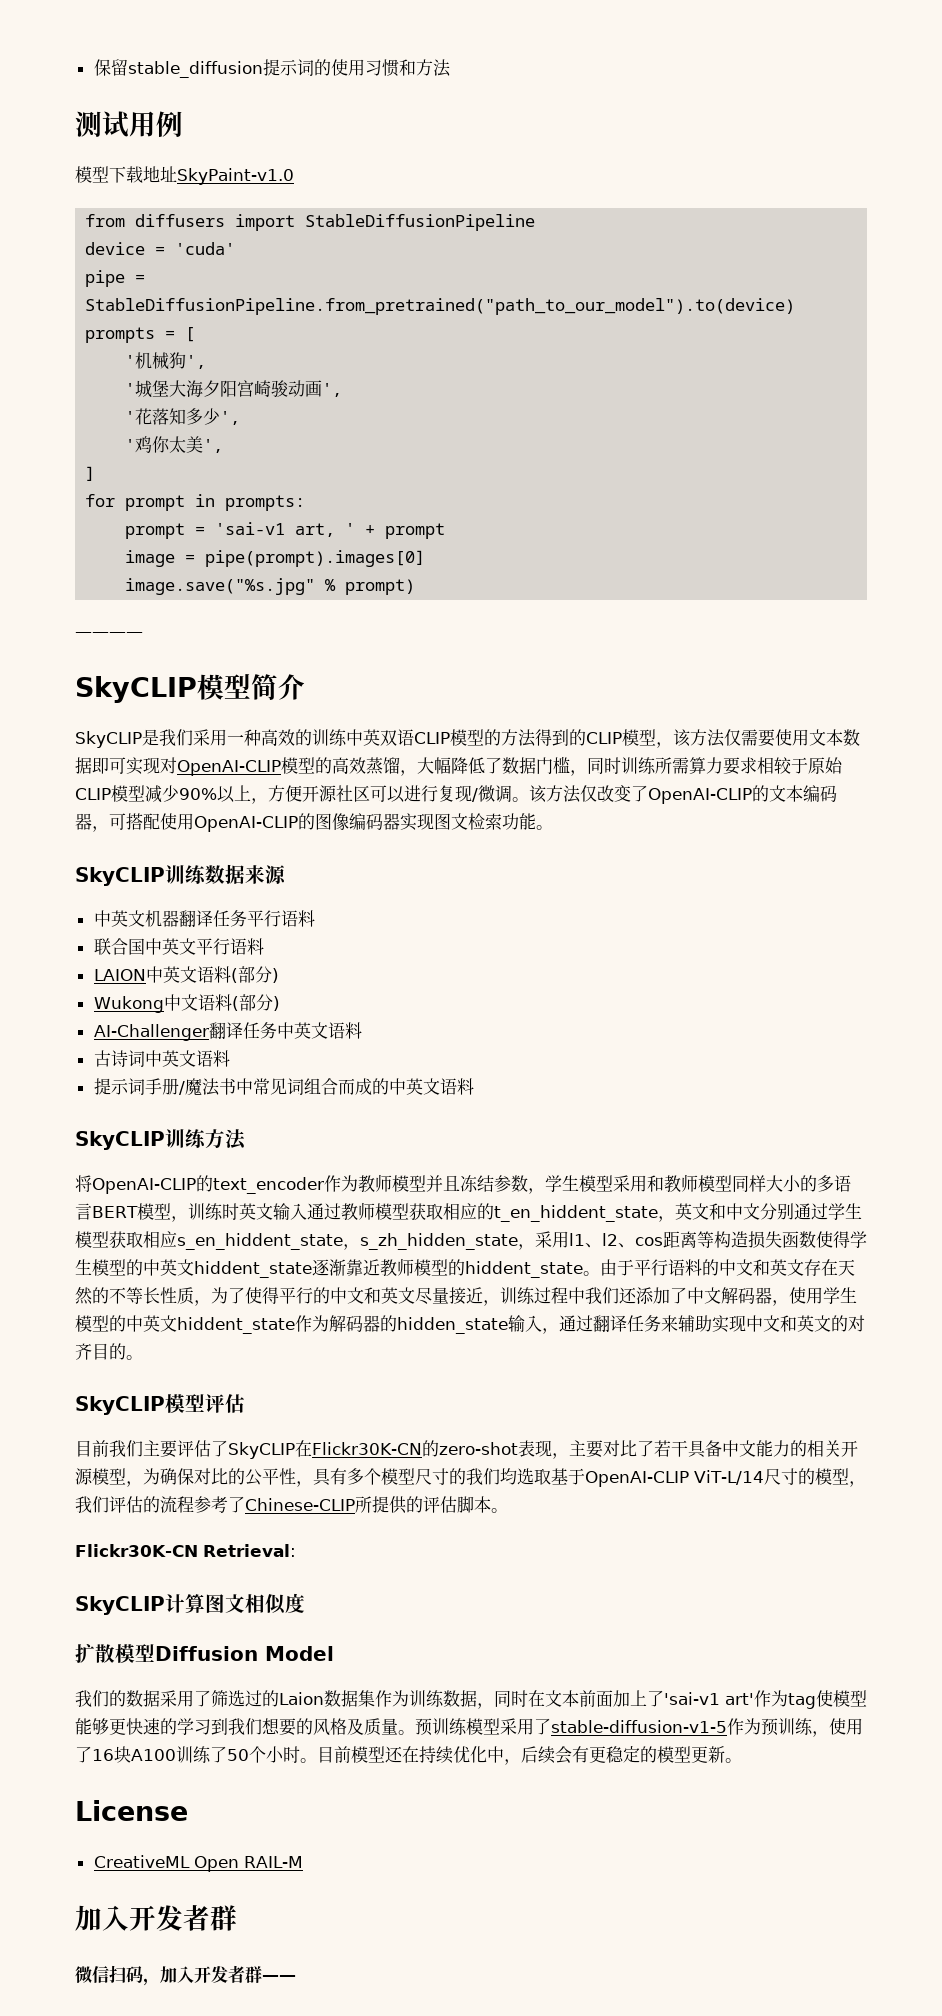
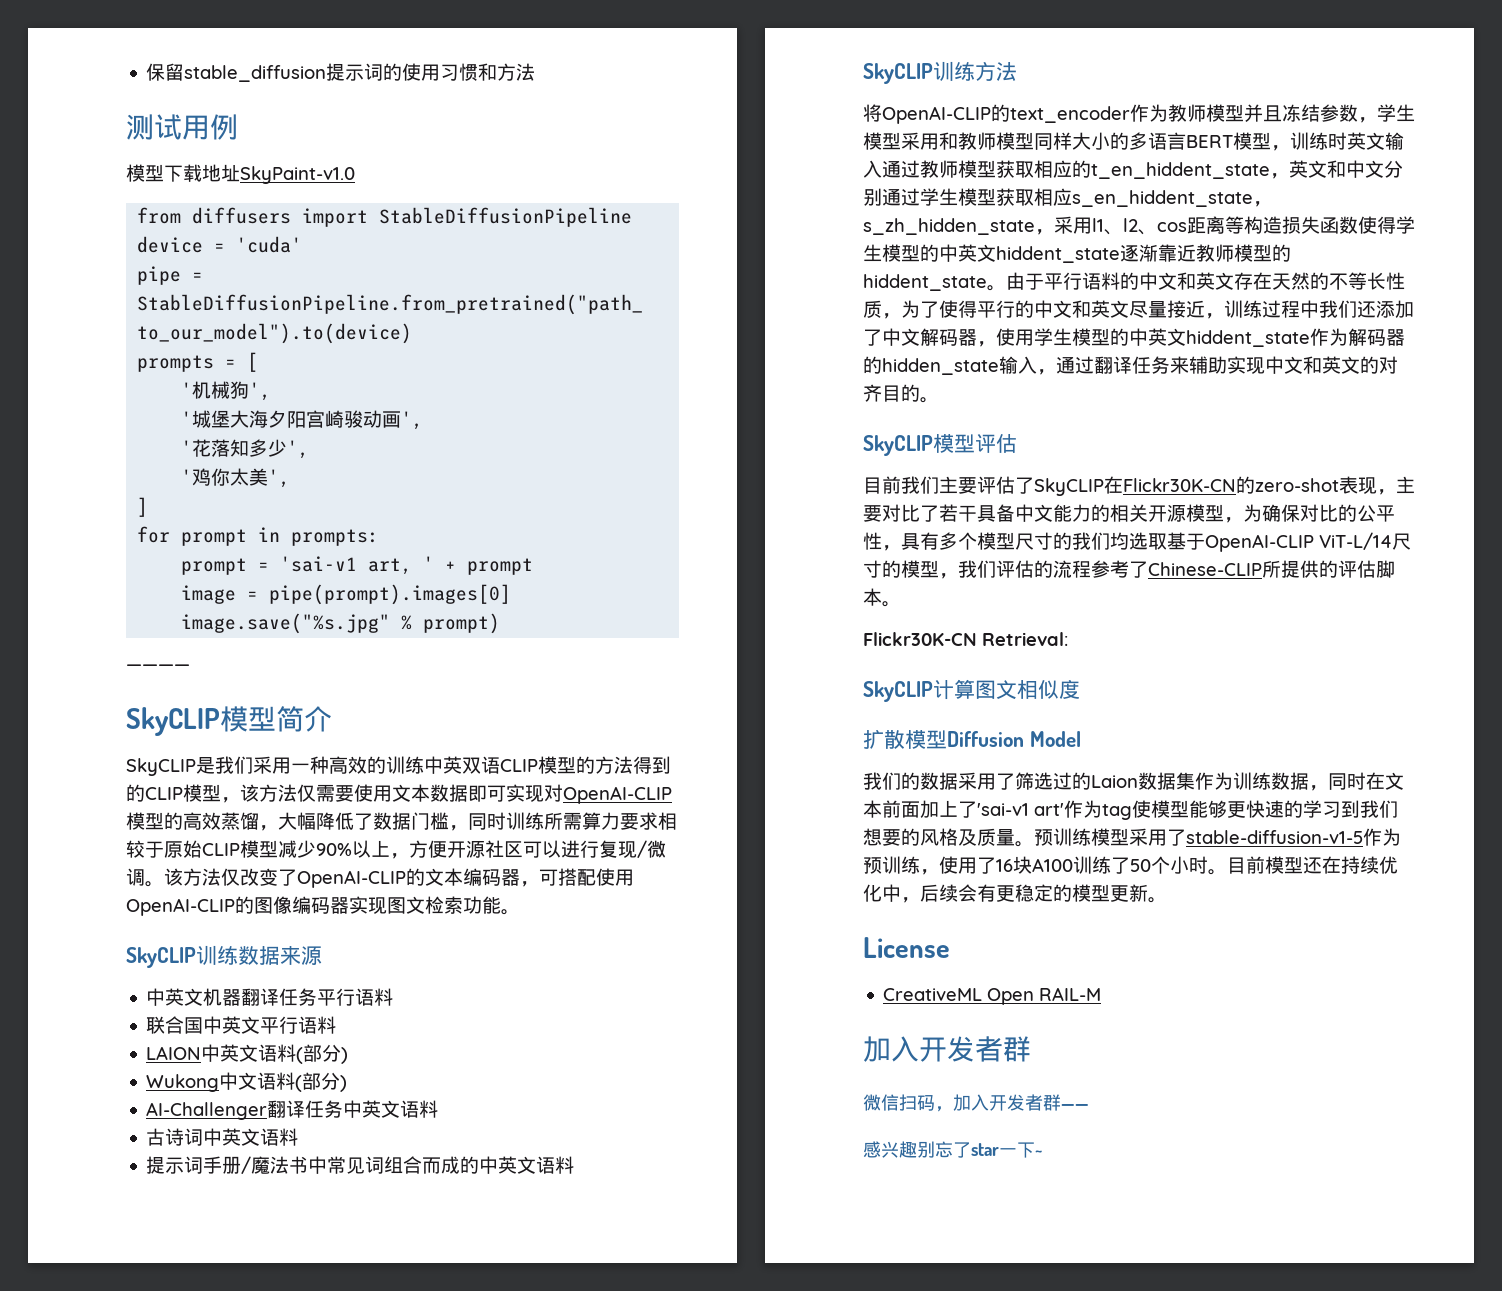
+ 感兴趣别忘了star一下~

